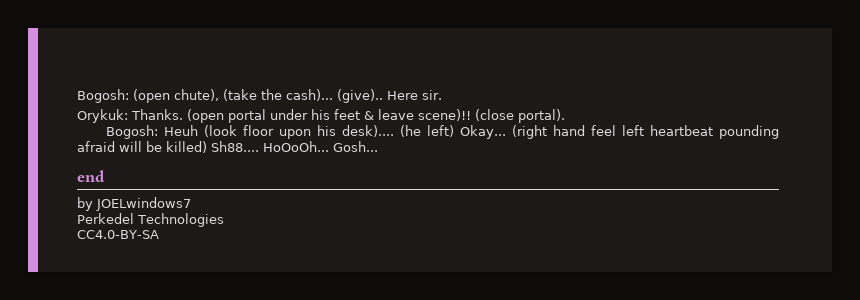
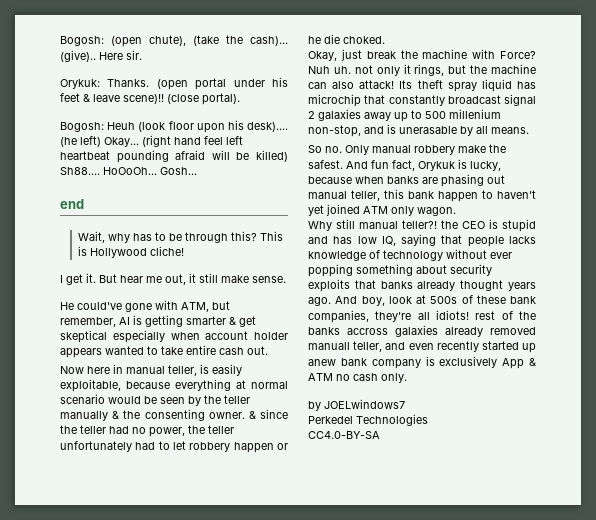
+ Wait, why has to be through this? This is Hollywood cliche!
+ I get it. But hear me out, it still make sense.
+ He could've gone with ATM, but remember, AI is getting smarter & get skeptical especially when account holder appears wanted to take entire cash out.
+ Now here in manual teller, is easily exploitable, because everything at normal scenario would be seen by the teller manually & the consenting owner. & since the teller had no power, the teller unfortunately had to let robbery happen or he die choked.
+ Okay, just break the machine with Force? Nuh uh. not only it rings, but the machine can also attack! Its theft spray liquid has microchip that constantly broadcast signal 2 galaxies away up to 500 millenium non-stop, and is unerasable by all means.
+ So no. Only manual robbery make the safest. And fun fact, Orykuk is lucky, because when banks are phasing out manual teller, this bank happen to haven't yet joined ATM only wagon.
+ Why still manual teller?! the CEO is stupid and has low IQ, saying that people lacks knowledge of technology without ever popping something about security exploits that banks already thought years ago. And boy, look at 500s of these bank companies, they're all idiots! rest of the banks accross galaxies already removed manuall teller, and even recently started up anew bank company is exclusively App & ATM no cash only.

